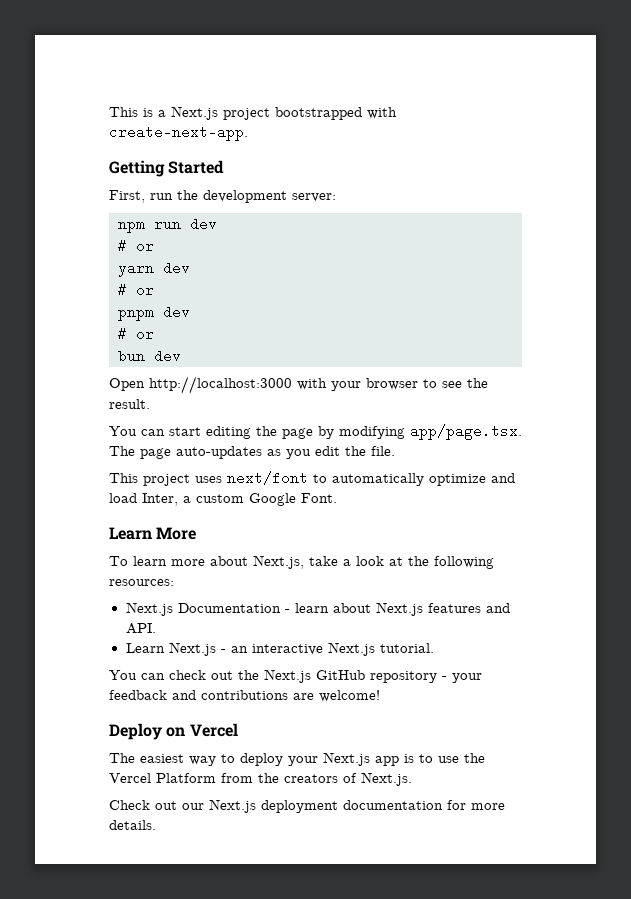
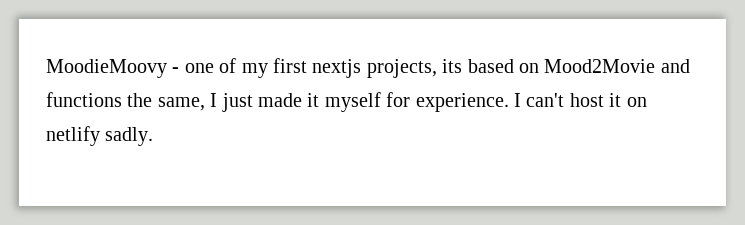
- This is a Next.js project bootstrapped with create-next-app.
- Getting Started
- First, run the development server:
- npm run dev
- # or
- yarn dev
- # or
- pnpm dev
- # or
- bun dev
- Open http://localhost:3000 with your browser to see the result.
- You can start editing the page by modifying app/page.tsx. The page auto-updates as you edit the file.
- This project uses next/font to automatically optimize and load Inter, a custom Google Font.
- Learn More
- To learn more about Next.js, take a look at the following resources:
- Next.js Documentation - learn about Next.js features and API.
- Learn Next.js - an interactive Next.js tutorial.
- You can check out the Next.js GitHub repository - your feedback and contributions are welcome!
- Deploy on Vercel
- The easiest way to deploy your Next.js app is to use the Vercel Platform from the creators of Next.js.
- Check out our Next.js deployment documentation for more details.
+ MoodieMoovy - one of my first nextjs projects, its based on Mood2Movie and functions the same, I just made it myself for experience. I can't host it on netlify sadly.

